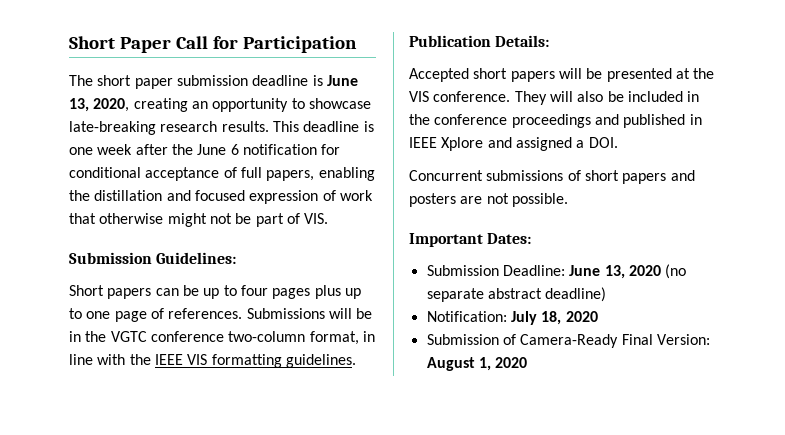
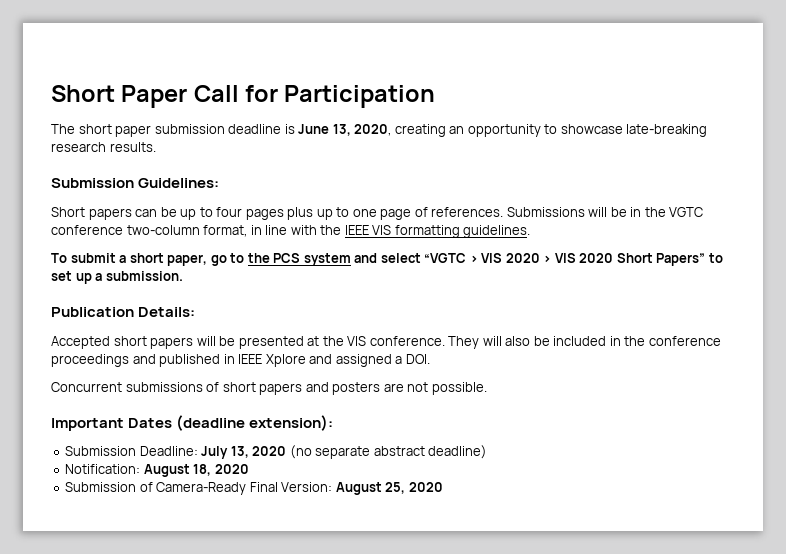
- This deadline is one week after the June 6 notification for conditional acceptance of full papers, enabling the distillation and focused expression of work that otherwise might not be part of VIS.
+ To submit a short paper, go to the PCS system and select “VGTC > VIS 2020 > VIS 2020 Short Papers” to set up a submission.
- Important Dates:
+ Important Dates (deadline extension):
- Submission Deadline: June 13, 2020 (no separate abstract deadline)
+ Submission Deadline: July 13, 2020 (no separate abstract deadline)
- Notification: July 18, 2020
+ Notification: August 18, 2020
- Submission of Camera-Ready Final Version: August 1, 2020
+ Submission of Camera-Ready Final Version: August 25, 2020

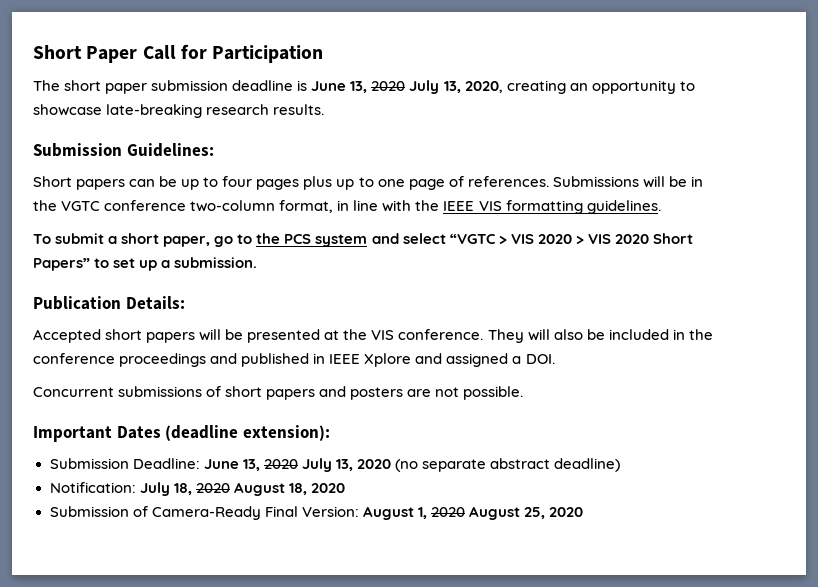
- The short paper submission deadline is June 13, 2020, creating an opportunity to showcase late-breaking research results.
+ The short paper submission deadline is June 13, 2020 July 13, 2020, creating an opportunity to showcase late-breaking research results.
- Submission Deadline: July 13, 2020 (no separate abstract deadline)
+ Submission Deadline: June 13, 2020 July 13, 2020 (no separate abstract deadline)
- Notification: August 18, 2020
+ Notification: July 18, 2020 August 18, 2020
- Submission of Camera-Ready Final Version: August 25, 2020
+ Submission of Camera-Ready Final Version: August 1, 2020 August 25, 2020

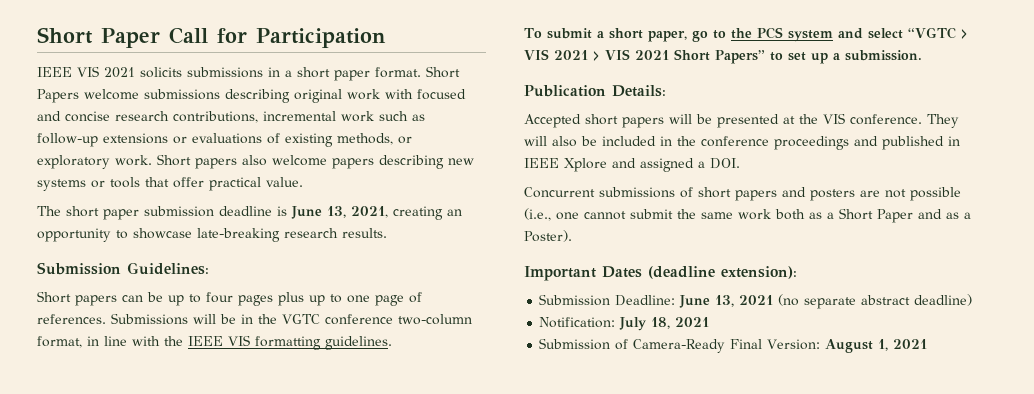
+ IEEE VIS 2021 solicits submissions in a short paper format. Short Papers welcome submissions describing original work with focused and concise research contributions, incremental work such as follow-up extensions or evaluations of existing methods, or exploratory work. Short papers also welcome papers describing new systems or tools that offer practical value.
- The short paper submission deadline is June 13, 2020 July 13, 2020, creating an opportunity to showcase late-breaking research results.
+ The short paper submission deadline is June 13, 2021, creating an opportunity to showcase late-breaking research results.
- To submit a short paper, go to the PCS system and select “VGTC > VIS 2020 > VIS 2020 Short Papers” to set up a submission.
+ To submit a short paper, go to the PCS system and select “VGTC > VIS 2021 > VIS 2021 Short Papers” to set up a submission.
- Concurrent submissions of short papers and posters are not possible.
+ Concurrent submissions of short papers and posters are not possible (i.e., one cannot submit the same work both as a Short Paper and as a Poster).
- Submission Deadline: June 13, 2020 July 13, 2020 (no separate abstract deadline)
+ Submission Deadline: June 13, 2021 (no separate abstract deadline)
- Notification: July 18, 2020 August 18, 2020
+ Notification: July 18, 2021
- Submission of Camera-Ready Final Version: August 1, 2020 August 25, 2020
+ Submission of Camera-Ready Final Version: August 1, 2021

